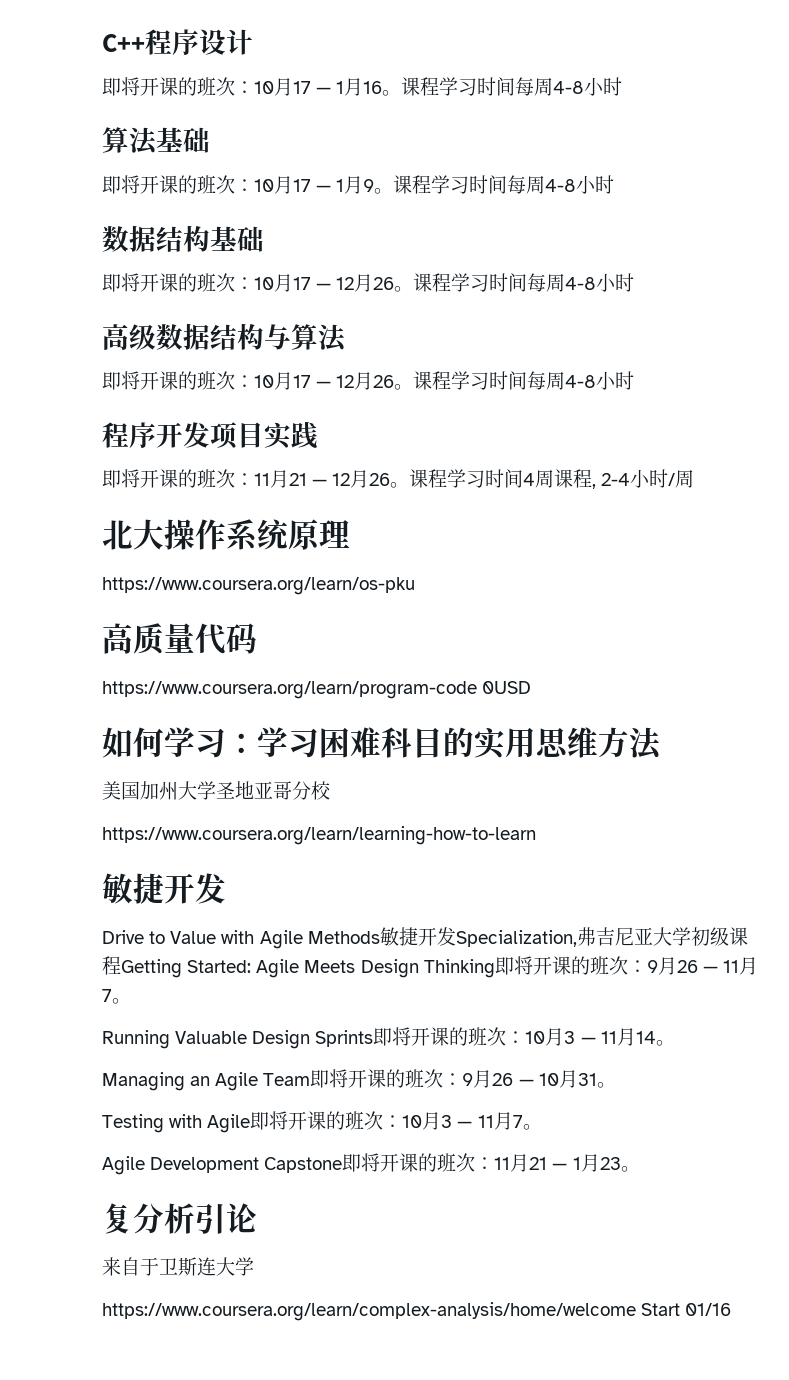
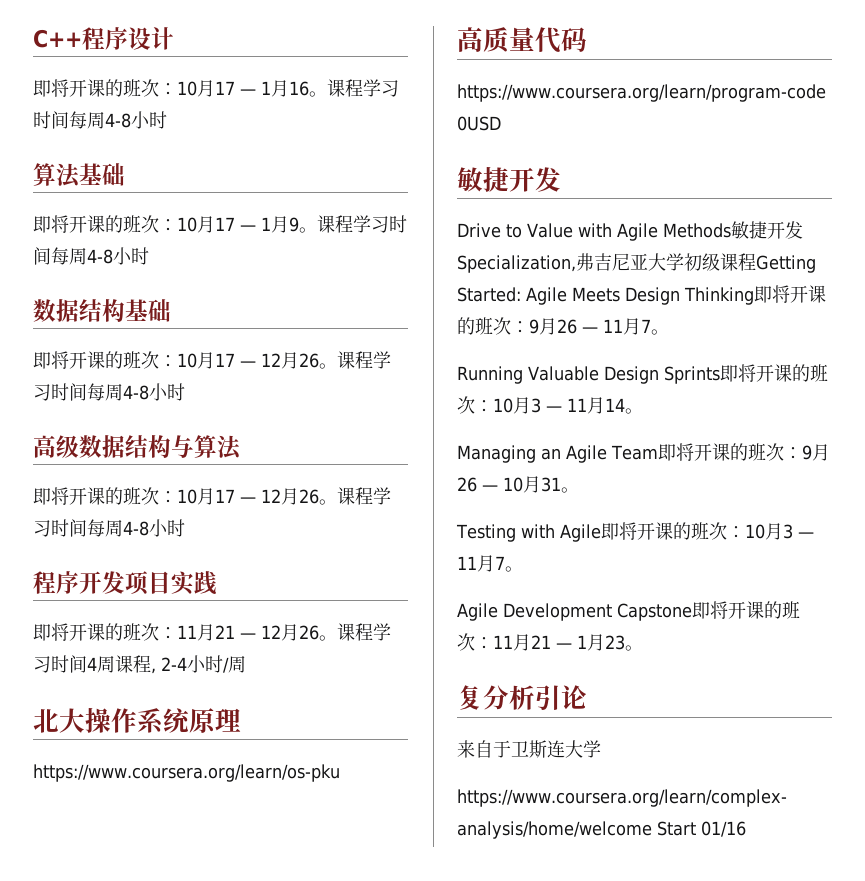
- 如何学习：学习困难科目的实用思维方法
- 美国加州大学圣地亚哥分校
- https://www.coursera.org/learn/learning-how-to-learn

